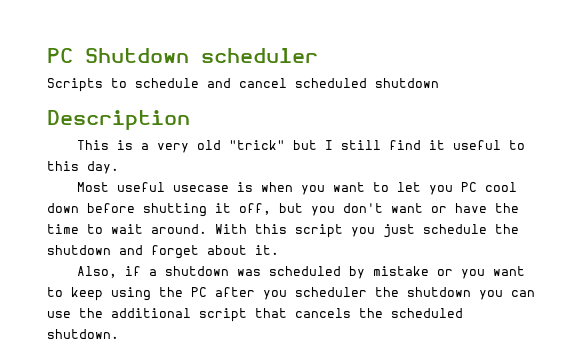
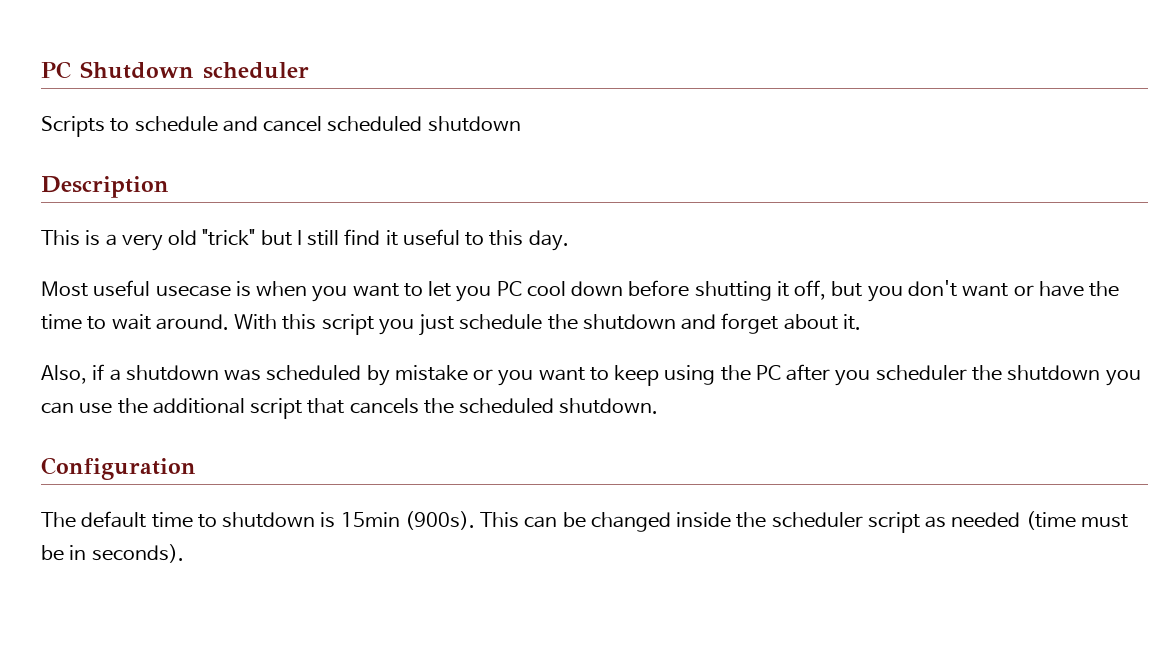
+ Configuration
+ The default time to shutdown is 15min (900s). This can be changed inside the scheduler script as needed (time must be in seconds).

